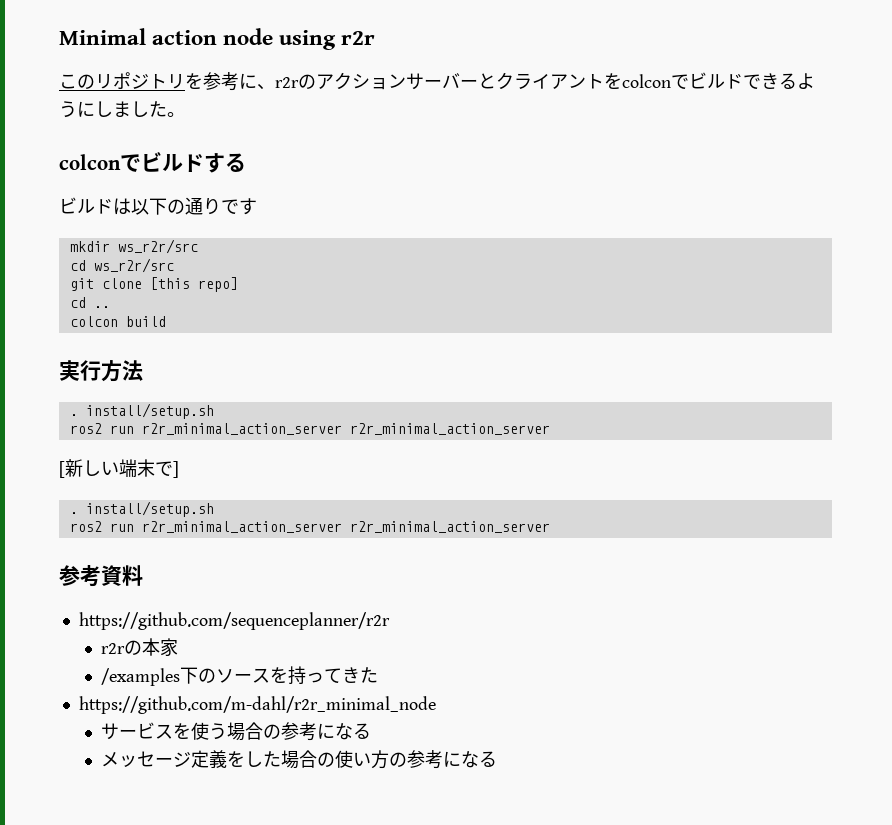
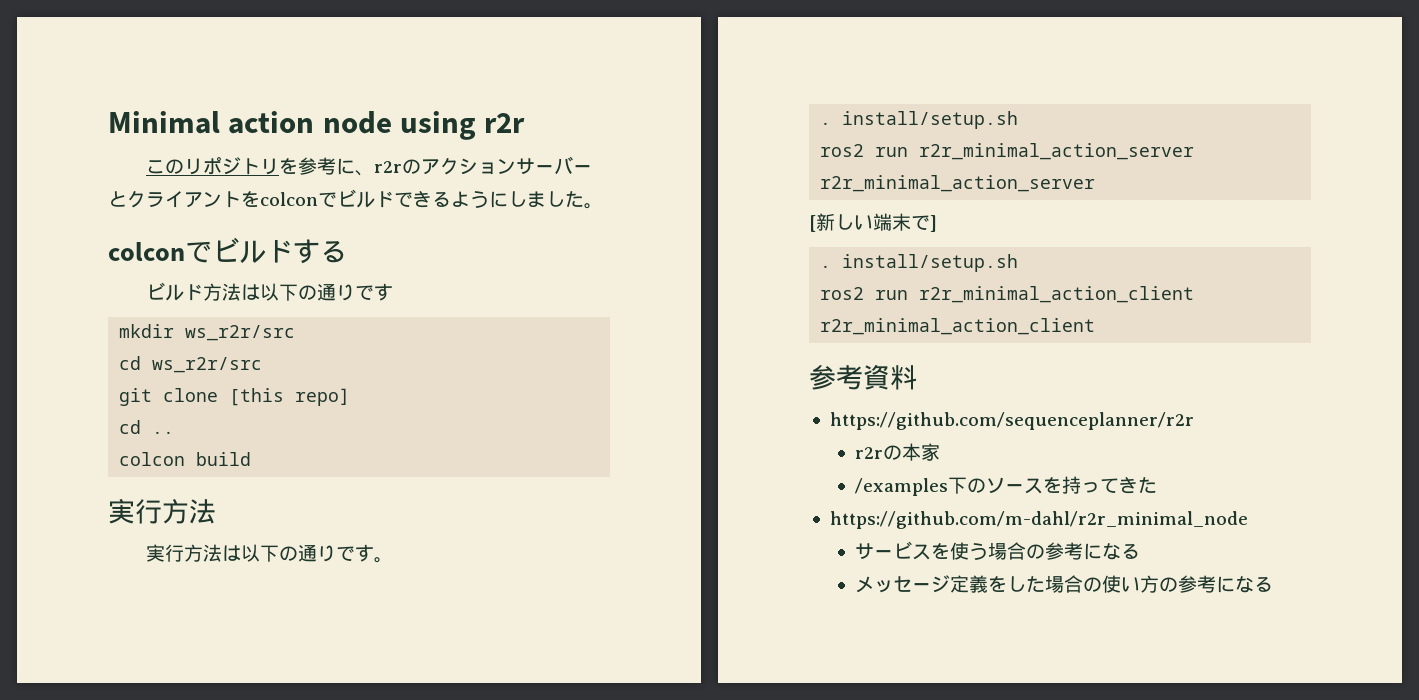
- ビルドは以下の通りです
+ ビルド方法は以下の通りです
+ 実行方法は以下の通りです。
  [新しい端末で]
  . install/setup.sh
- ros2 run r2r_minimal_action_server r2r_minimal_action_server
+ ros2 run r2r_minimal_action_client r2r_minimal_action_client

